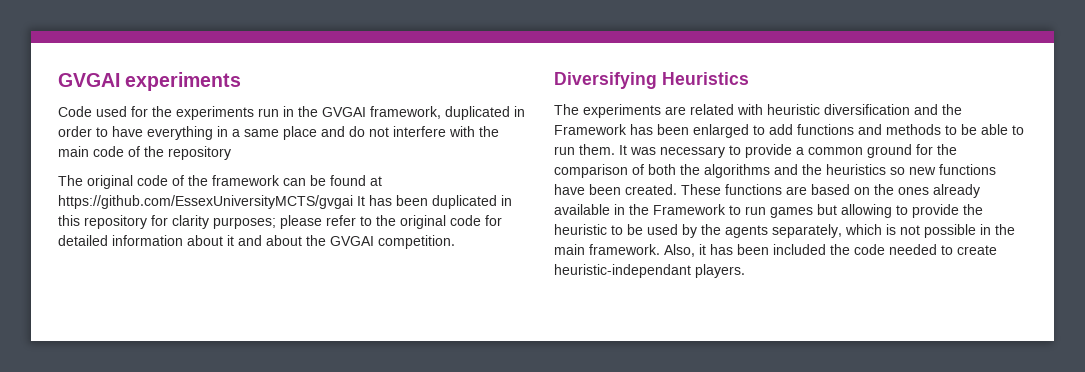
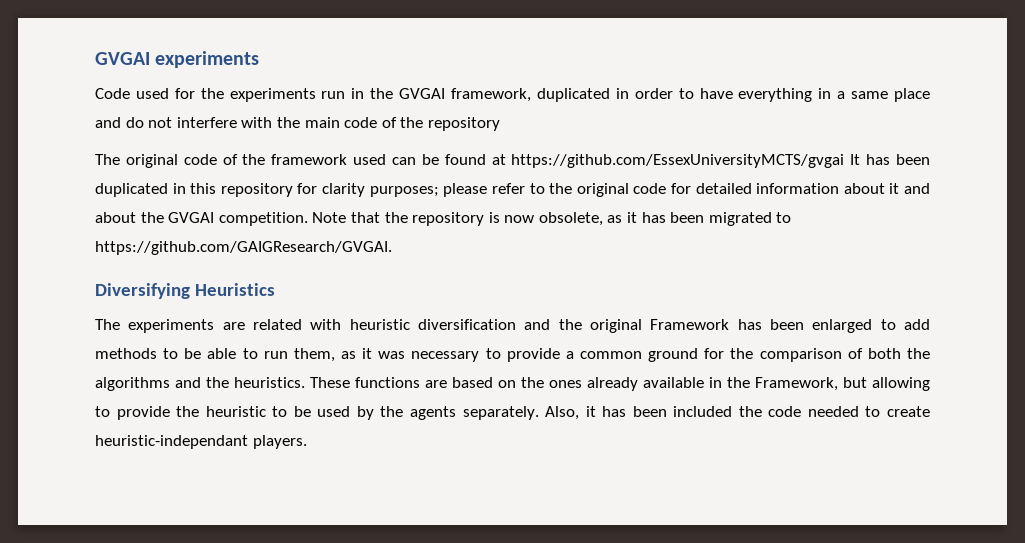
- The original code of the framework can be found at https://github.com/EssexUniversityMCTS/gvgai It has been duplicated in this repository for clarity purposes; please refer to the original code for detailed information about it and about the GVGAI competition.
+ The original code of the framework used can be found at https://github.com/EssexUniversityMCTS/gvgai It has been duplicated in this repository for clarity purposes; please refer to the original code for detailed information about it and about the GVGAI competition. Note that the repository is now obsolete, as it has been migrated to https://github.com/GAIGResearch/GVGAI.
- The experiments are related with heuristic diversification and the Framework has been enlarged to add functions and methods to be able to run them. It was necessary to provide a common ground for the comparison of both the algorithms and the heuristics so new functions have been created.
+ The experiments are related with heuristic diversification and the original Framework has been enlarged to add methods to be able to run them, as it was necessary to provide a common ground for the comparison of both the algorithms and the heuristics.
- These functions are based on the ones already available in the Framework to run games but allowing to provide the heuristic to be used by the agents separately, which is not possible in the main framework.
+ These functions are based on the ones already available in the Framework, but allowing to provide the heuristic to be used by the agents separately.

